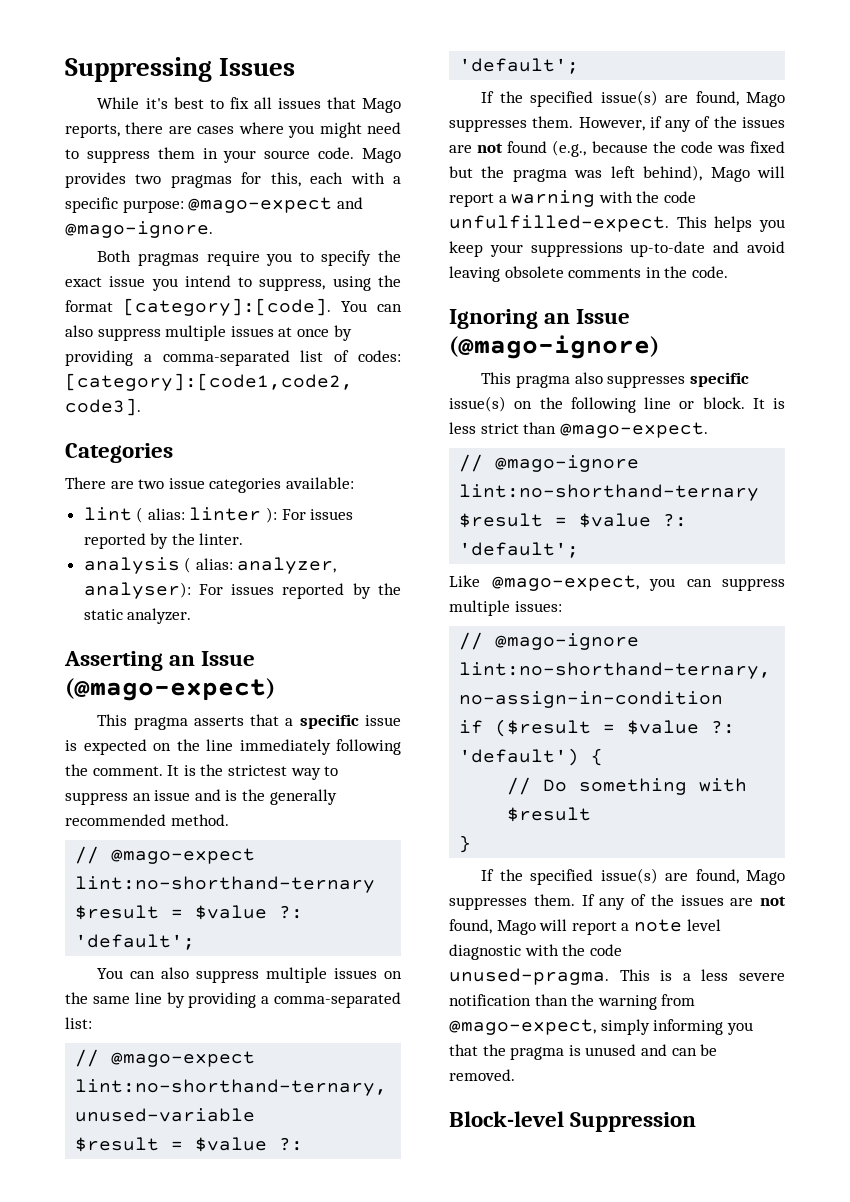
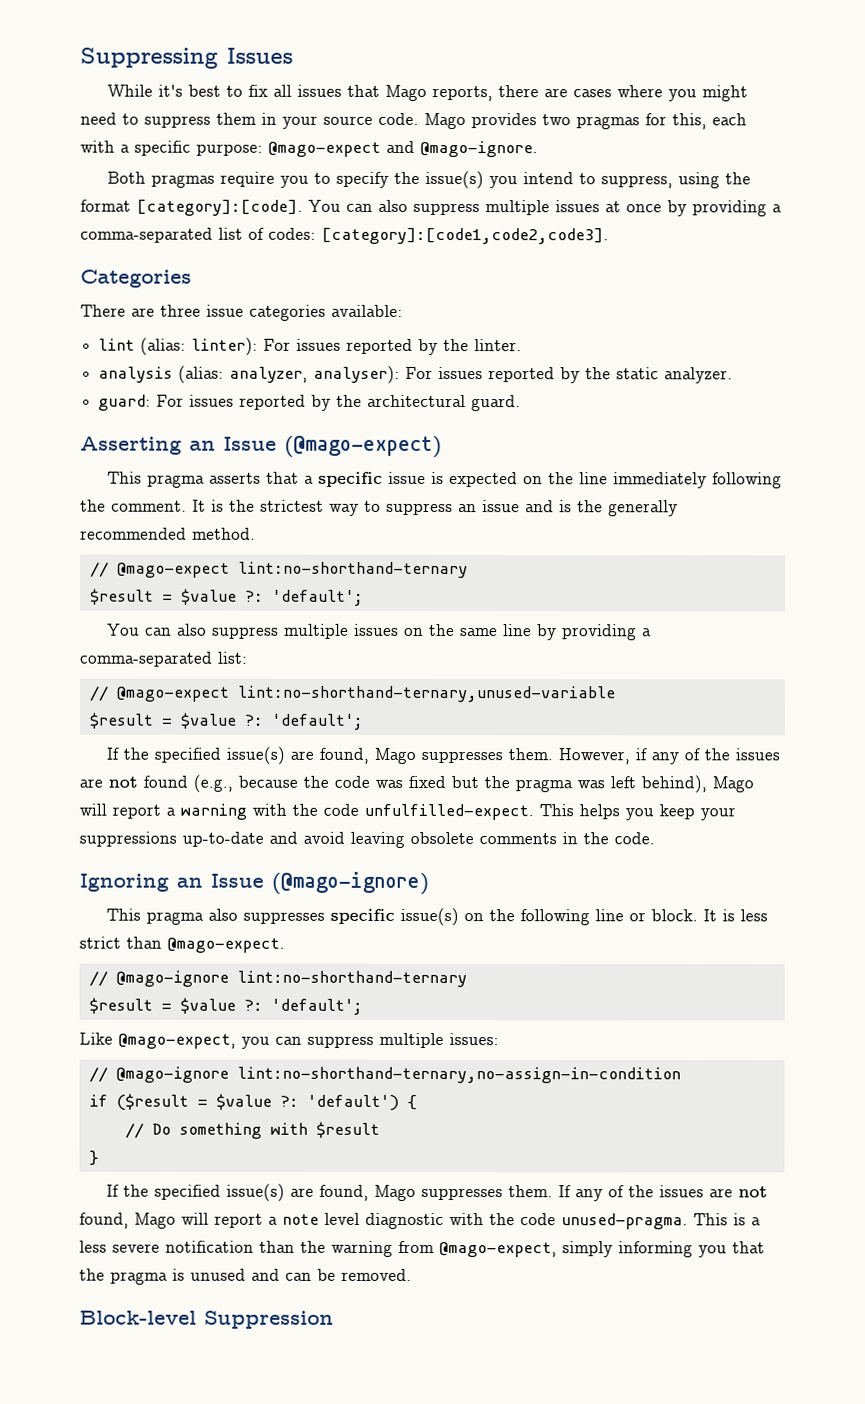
- Both pragmas require you to specify the exact issue you intend to suppress, using the format [category]:[code].
+ Both pragmas require you to specify the issue(s) you intend to suppress, using the format [category]:[code].
- There are two issue categories available:
+ There are three issue categories available:
- lint ( alias: linter ): For issues reported by the linter.
+ lint (alias: linter): For issues reported by the linter.
- analysis ( alias: analyzer, analyser): For issues reported by the static analyzer.
+ analysis (alias: analyzer, analyser): For issues reported by the static analyzer.
+ guard: For issues reported by the architectural guard.

